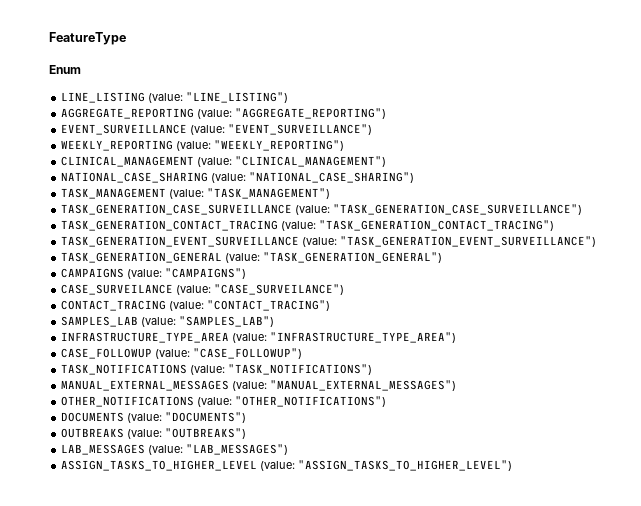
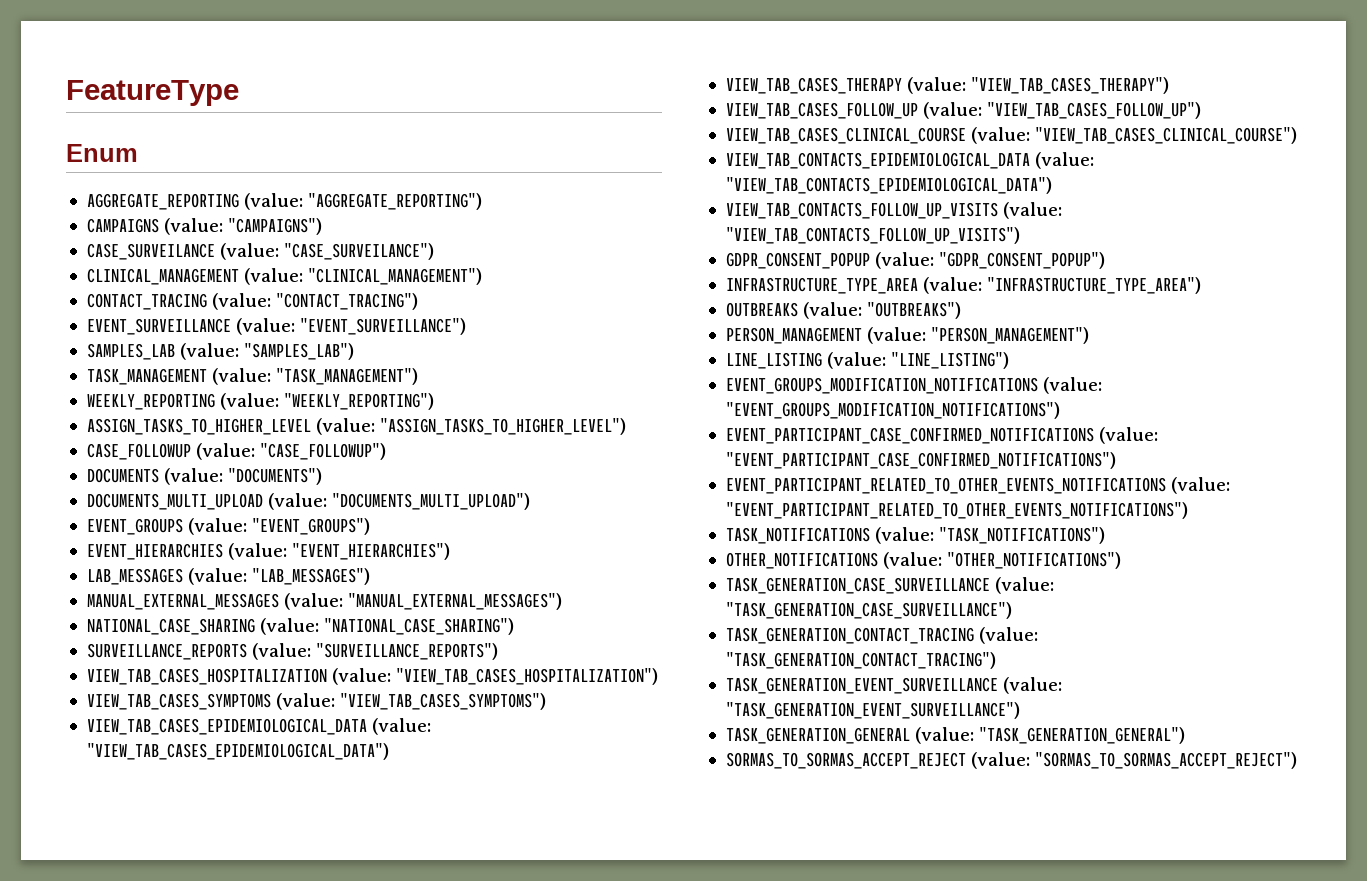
+ AGGREGATE_REPORTING (value: "AGGREGATE_REPORTING")
+ CAMPAIGNS (value: "CAMPAIGNS")
+ CASE_SURVEILANCE (value: "CASE_SURVEILANCE")
+ CLINICAL_MANAGEMENT (value: "CLINICAL_MANAGEMENT")
+ CONTACT_TRACING (value: "CONTACT_TRACING")
+ EVENT_SURVEILLANCE (value: "EVENT_SURVEILLANCE")
+ SAMPLES_LAB (value: "SAMPLES_LAB")
+ TASK_MANAGEMENT (value: "TASK_MANAGEMENT")
+ WEEKLY_REPORTING (value: "WEEKLY_REPORTING")
+ ASSIGN_TASKS_TO_HIGHER_LEVEL (value: "ASSIGN_TASKS_TO_HIGHER_LEVEL")
+ CASE_FOLLOWUP (value: "CASE_FOLLOWUP")
+ DOCUMENTS (value: "DOCUMENTS")
+ DOCUMENTS_MULTI_UPLOAD (value: "DOCUMENTS_MULTI_UPLOAD")
+ EVENT_GROUPS (value: "EVENT_GROUPS")
+ EVENT_HIERARCHIES (value: "EVENT_HIERARCHIES")
+ LAB_MESSAGES (value: "LAB_MESSAGES")
+ MANUAL_EXTERNAL_MESSAGES (value: "MANUAL_EXTERNAL_MESSAGES")
+ NATIONAL_CASE_SHARING (value: "NATIONAL_CASE_SHARING")
+ SURVEILLANCE_REPORTS (value: "SURVEILLANCE_REPORTS")
+ VIEW_TAB_CASES_HOSPITALIZATION (value: "VIEW_TAB_CASES_HOSPITALIZATION")
+ VIEW_TAB_CASES_SYMPTOMS (value: "VIEW_TAB_CASES_SYMPTOMS")
+ VIEW_TAB_CASES_EPIDEMIOLOGICAL_DATA (value: "VIEW_TAB_CASES_EPIDEMIOLOGICAL_DATA")
+ VIEW_TAB_CASES_THERAPY (value: "VIEW_TAB_CASES_THERAPY")
+ VIEW_TAB_CASES_FOLLOW_UP (value: "VIEW_TAB_CASES_FOLLOW_UP")
+ VIEW_TAB_CASES_CLINICAL_COURSE (value: "VIEW_TAB_CASES_CLINICAL_COURSE")
+ VIEW_TAB_CONTACTS_EPIDEMIOLOGICAL_DATA (value: "VIEW_TAB_CONTACTS_EPIDEMIOLOGICAL_DATA")
+ VIEW_TAB_CONTACTS_FOLLOW_UP_VISITS (value: "VIEW_TAB_CONTACTS_FOLLOW_UP_VISITS")
+ GDPR_CONSENT_POPUP (value: "GDPR_CONSENT_POPUP")
+ INFRASTRUCTURE_TYPE_AREA (value: "INFRASTRUCTURE_TYPE_AREA")
+ OUTBREAKS (value: "OUTBREAKS")
+ PERSON_MANAGEMENT (value: "PERSON_MANAGEMENT")
  LINE_LISTING (value: "LINE_LISTING")
- AGGREGATE_REPORTING (value: "AGGREGATE_REPORTING")
- EVENT_SURVEILLANCE (value: "EVENT_SURVEILLANCE")
- WEEKLY_REPORTING (value: "WEEKLY_REPORTING")
- CLINICAL_MANAGEMENT (value: "CLINICAL_MANAGEMENT")
- NATIONAL_CASE_SHARING (value: "NATIONAL_CASE_SHARING")
- TASK_MANAGEMENT (value: "TASK_MANAGEMENT")
+ EVENT_GROUPS_MODIFICATION_NOTIFICATIONS (value: "EVENT_GROUPS_MODIFICATION_NOTIFICATIONS")
+ EVENT_PARTICIPANT_CASE_CONFIRMED_NOTIFICATIONS (value: "EVENT_PARTICIPANT_CASE_CONFIRMED_NOTIFICATIONS")
+ EVENT_PARTICIPANT_RELATED_TO_OTHER_EVENTS_NOTIFICATIONS (value: "EVENT_PARTICIPANT_RELATED_TO_OTHER_EVENTS_NOTIFICATIONS")
+ TASK_NOTIFICATIONS (value: "TASK_NOTIFICATIONS")
+ OTHER_NOTIFICATIONS (value: "OTHER_NOTIFICATIONS")
- CAMPAIGNS (value: "CAMPAIGNS")
- CASE_SURVEILANCE (value: "CASE_SURVEILANCE")
- CONTACT_TRACING (value: "CONTACT_TRACING")
- SAMPLES_LAB (value: "SAMPLES_LAB")
- INFRASTRUCTURE_TYPE_AREA (value: "INFRASTRUCTURE_TYPE_AREA")
- CASE_FOLLOWUP (value: "CASE_FOLLOWUP")
- TASK_NOTIFICATIONS (value: "TASK_NOTIFICATIONS")
- MANUAL_EXTERNAL_MESSAGES (value: "MANUAL_EXTERNAL_MESSAGES")
- OTHER_NOTIFICATIONS (value: "OTHER_NOTIFICATIONS")
- DOCUMENTS (value: "DOCUMENTS")
- OUTBREAKS (value: "OUTBREAKS")
- LAB_MESSAGES (value: "LAB_MESSAGES")
- ASSIGN_TASKS_TO_HIGHER_LEVEL (value: "ASSIGN_TASKS_TO_HIGHER_LEVEL")
+ SORMAS_TO_SORMAS_ACCEPT_REJECT (value: "SORMAS_TO_SORMAS_ACCEPT_REJECT")

